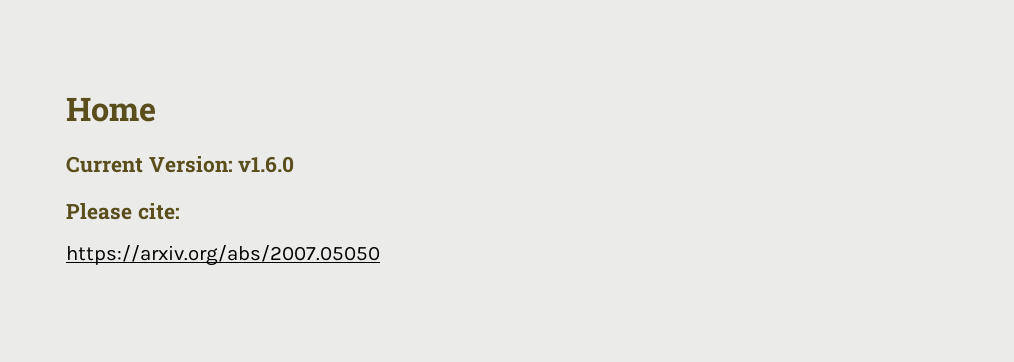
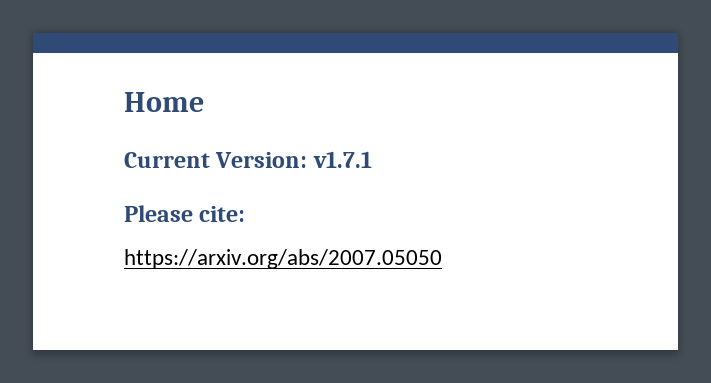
- Current Version: v1.6.0
+ Current Version: v1.7.1

